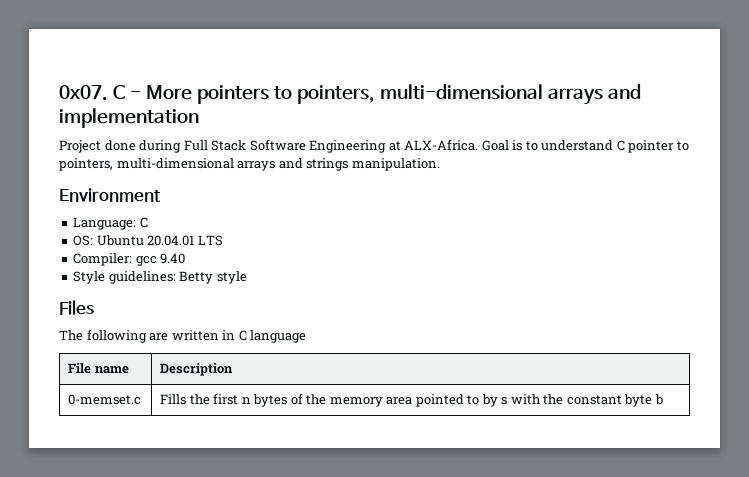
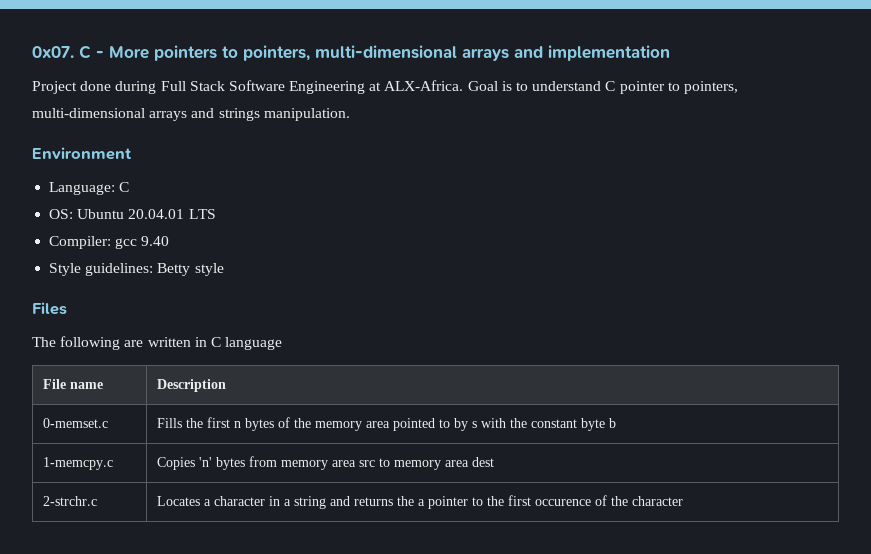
+ 1-memcpy.c | Copies 'n' bytes from memory area src to memory area dest
+ 2-strchr.c | Locates a character in a string and returns the a pointer to the first occurence of the character

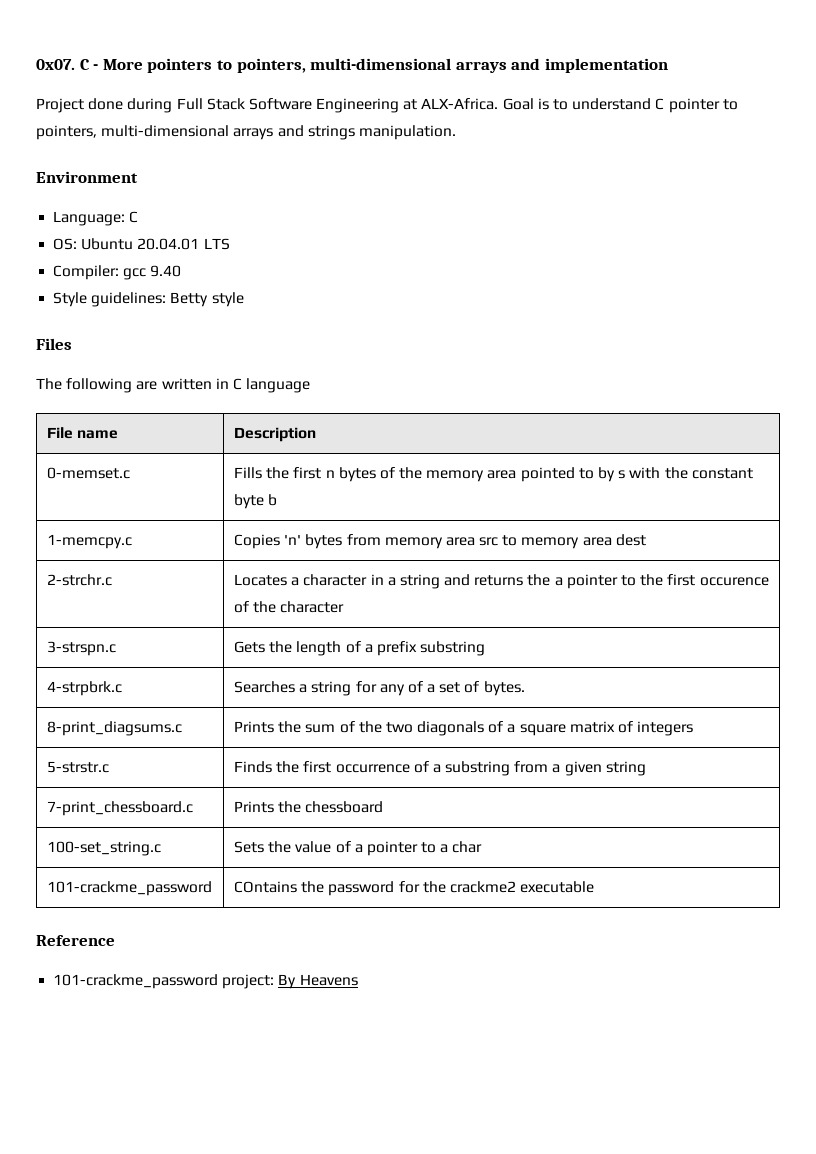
+ 3-strspn.c | Gets the length of a prefix substring
+ 4-strpbrk.c | Searches a string for any of a set of bytes.
+ 8-print_diagsums.c | Prints the sum of the two diagonals of a square matrix of integers
+ 5-strstr.c | Finds the first occurrence of a substring from a given string
+ 7-print_chessboard.c | Prints the chessboard
+ 100-set_string.c | Sets the value of a pointer to a char
+ 101-crackme_password | COntains the password for the crackme2 executable
+ Reference
+ 101-crackme_password project: By Heavens

